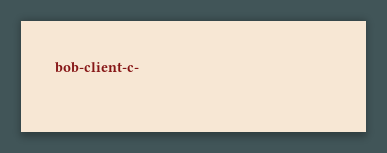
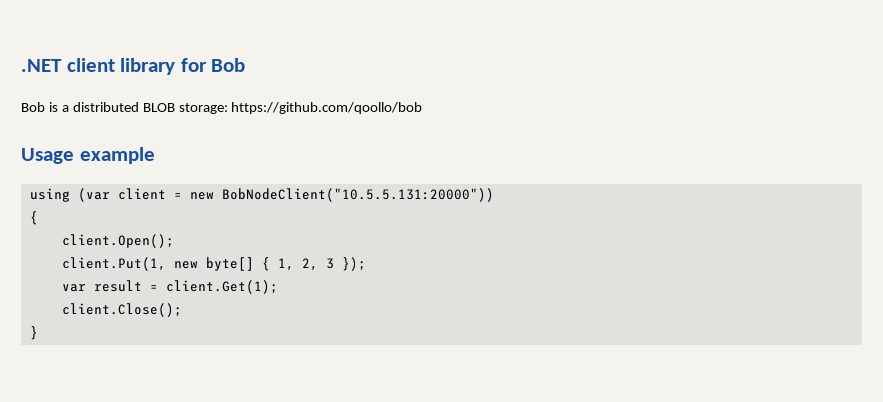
- bob-client-c-
+ .NET client library for Bob
+ Bob is a distributed BLOB storage: https://github.com/qoollo/bob
+ Usage example
+ using (var client = new BobNodeClient("10.5.5.131:20000"))
+ {
+ client.Open();
+ client.Put(1, new byte[] { 1, 2, 3 });
+ var result = client.Get(1);
+ client.Close();
+ }

